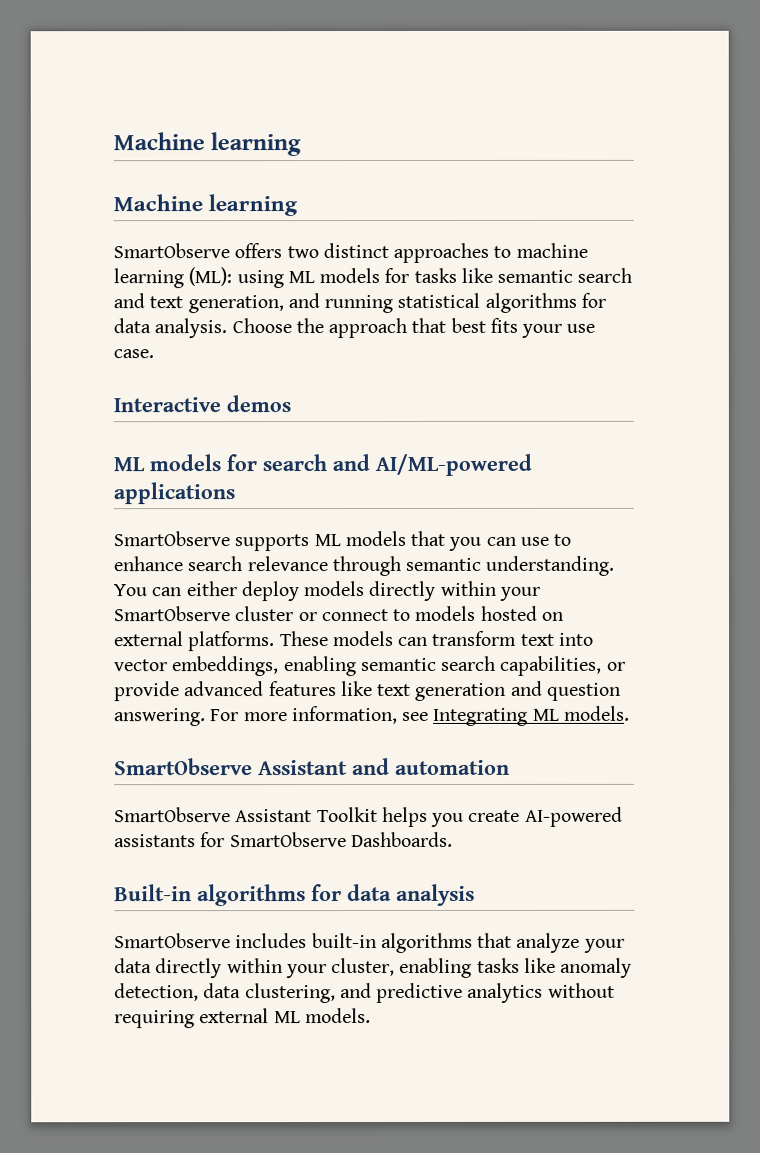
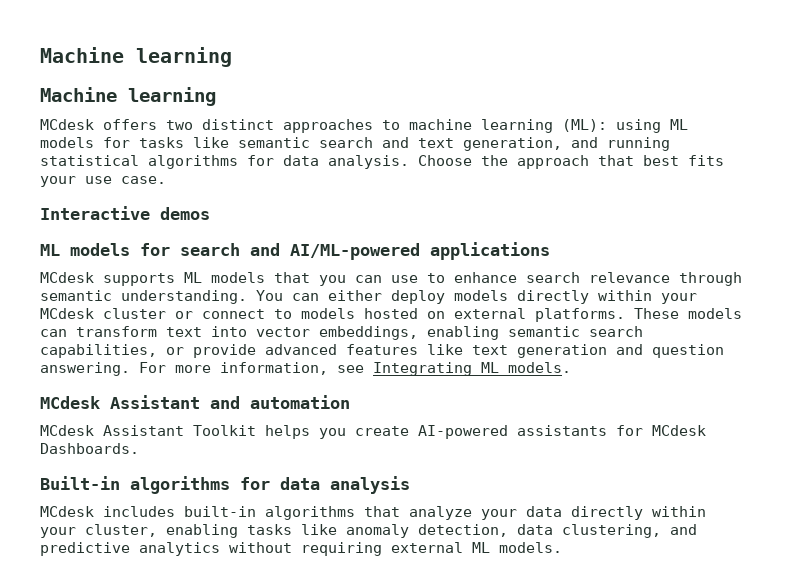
- SmartObserve offers two distinct approaches to machine learning (ML): using ML models for tasks like semantic search and text generation, and running statistical algorithms for data analysis.
+ MCdesk offers two distinct approaches to machine learning (ML): using ML models for tasks like semantic search and text generation, and running statistical algorithms for data analysis.
- SmartObserve supports ML models that you can use to enhance search relevance through semantic understanding.
+ MCdesk supports ML models that you can use to enhance search relevance through semantic understanding.
- You can either deploy models directly within your SmartObserve cluster or connect to models hosted on external platforms.
+ You can either deploy models directly within your MCdesk cluster or connect to models hosted on external platforms.
- SmartObserve Assistant and automation
+ MCdesk Assistant and automation
- SmartObserve Assistant Toolkit helps you create AI-powered assistants for SmartObserve Dashboards.
+ MCdesk Assistant Toolkit helps you create AI-powered assistants for MCdesk Dashboards.
- SmartObserve includes built-in algorithms that analyze your data directly within your cluster, enabling tasks like anomaly detection, data clustering, and predictive analytics without requiring external ML models.
+ MCdesk includes built-in algorithms that analyze your data directly within your cluster, enabling tasks like anomaly detection, data clustering, and predictive analytics without requiring external ML models.

